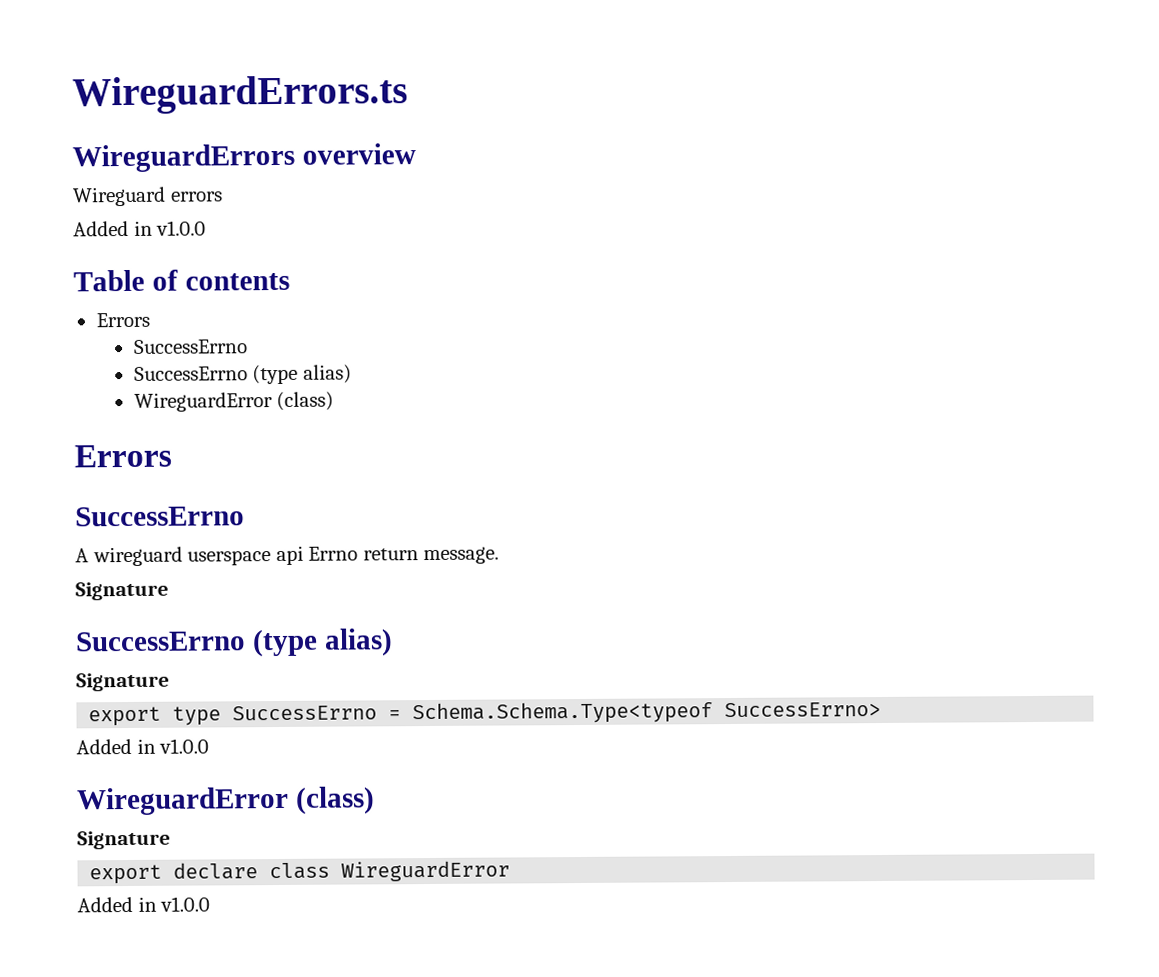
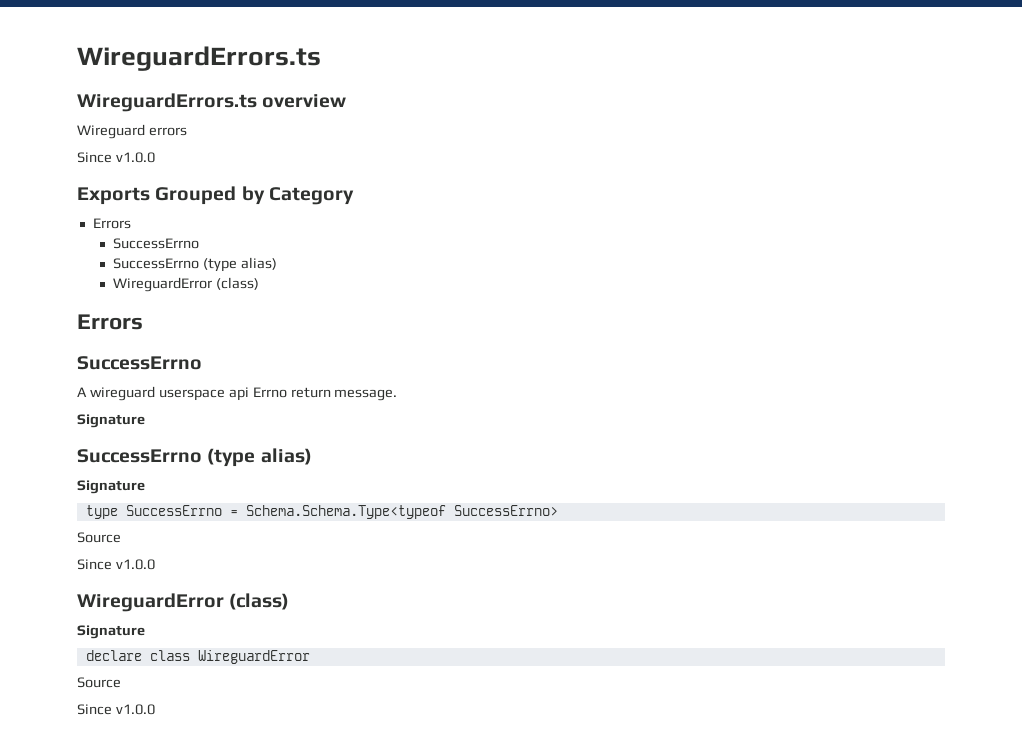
- WireguardErrors overview
+ WireguardErrors.ts overview
  Wireguard errors
- Added in v1.0.0
- Table of contents
+ Since v1.0.0
+ Exports Grouped by Category
- export type SuccessErrno = Schema.Schema.Type<typeof SuccessErrno>
- Added in v1.0.0
+ type SuccessErrno = Schema.Schema.Type<typeof SuccessErrno>
+ Source
+ Since v1.0.0
- export declare class WireguardError
- Added in v1.0.0
+ declare class WireguardError
+ Source
+ Since v1.0.0

